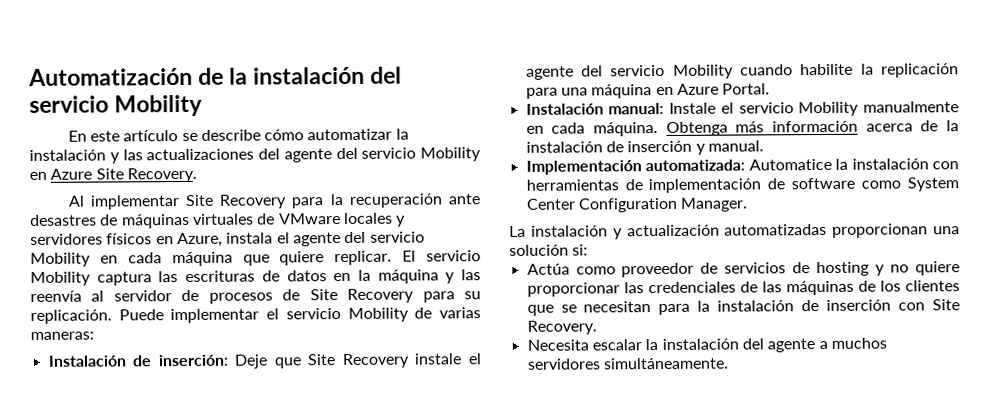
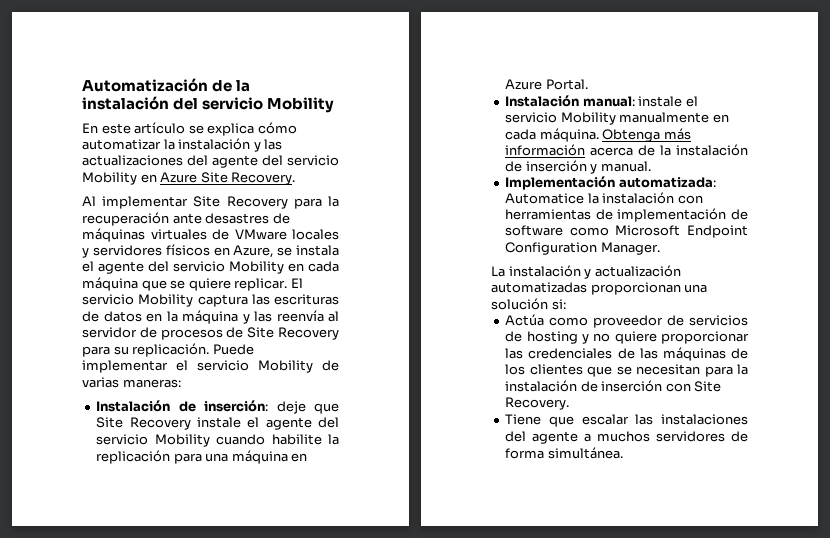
- En este artículo se describe cómo automatizar la instalación y las actualizaciones del agente del servicio Mobility en Azure Site Recovery.
+ En este artículo se explica cómo automatizar la instalación y las actualizaciones del agente del servicio Mobility en Azure Site Recovery.
- Al implementar Site Recovery para la recuperación ante desastres de máquinas virtuales de VMware locales y servidores físicos en Azure, instala el agente del servicio Mobility en cada máquina que quiere replicar.
+ Al implementar Site Recovery para la recuperación ante desastres de máquinas virtuales de VMware locales y servidores físicos en Azure, se instala el agente del servicio Mobility en cada máquina que se quiere replicar.
- Instalación de inserción: Deje que Site Recovery instale el agente del servicio Mobility cuando habilite la replicación para una máquina en Azure Portal.
+ Instalación de inserción: deje que Site Recovery instale el agente del servicio Mobility cuando habilite la replicación para una máquina en Azure Portal.
- Instalación manual: Instale el servicio Mobility manualmente en cada máquina.
+ Instalación manual: instale el servicio Mobility manualmente en cada máquina.
- Implementación automatizada: Automatice la instalación con herramientas de implementación de software como System Center Configuration Manager.
+ Implementación automatizada: Automatice la instalación con herramientas de implementación de software como Microsoft Endpoint Configuration Manager.
- Necesita escalar la instalación del agente a muchos servidores simultáneamente.
+ Tiene que escalar las instalaciones del agente a muchos servidores de forma simultánea.

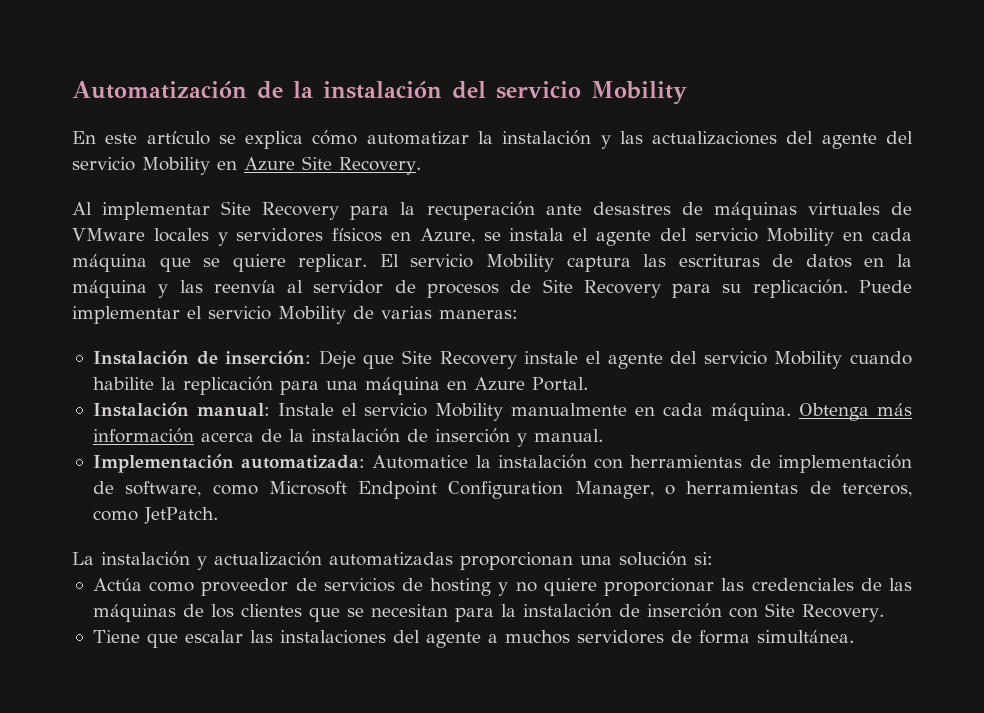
- Instalación de inserción: deje que Site Recovery instale el agente del servicio Mobility cuando habilite la replicación para una máquina en Azure Portal.
+ Instalación de inserción: Deje que Site Recovery instale el agente del servicio Mobility cuando habilite la replicación para una máquina en Azure Portal.
- Instalación manual: instale el servicio Mobility manualmente en cada máquina.
+ Instalación manual: Instale el servicio Mobility manualmente en cada máquina.
- Implementación automatizada: Automatice la instalación con herramientas de implementación de software como Microsoft Endpoint Configuration Manager.
+ Implementación automatizada: Automatice la instalación con herramientas de implementación de software, como Microsoft Endpoint Configuration Manager, o herramientas de terceros, como JetPatch.

